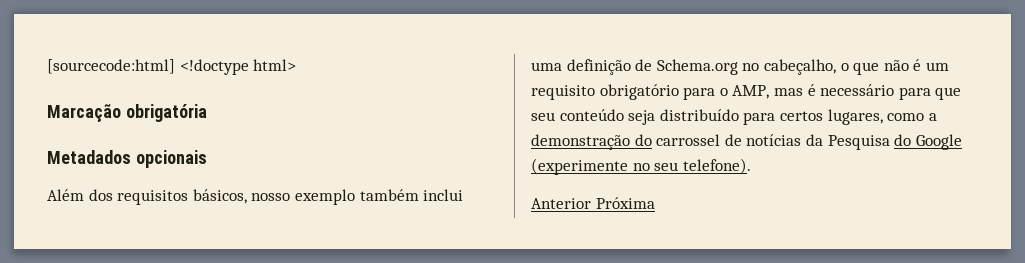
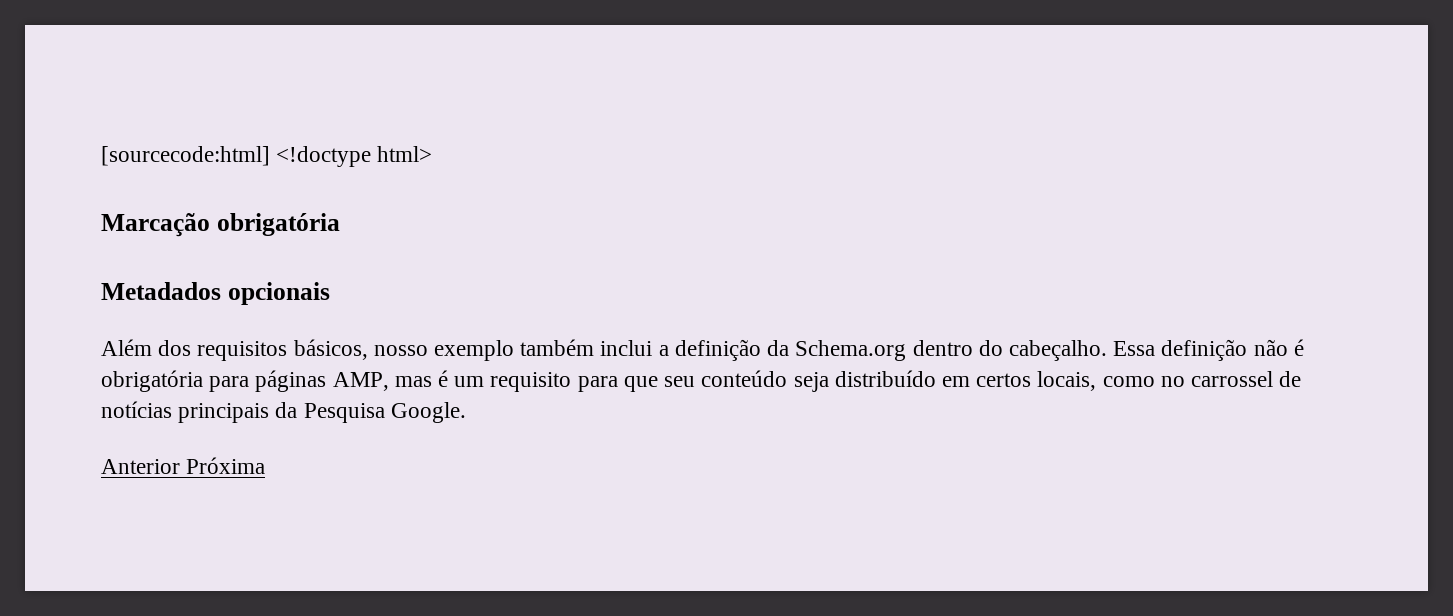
- Além dos requisitos básicos, nosso exemplo também inclui uma definição de Schema.org no cabeçalho, o que não é um requisito obrigatório para o AMP, mas é necessário para que seu conteúdo seja distribuído para certos lugares, como a demonstração do carrossel de notícias da Pesquisa do Google (experimente no seu telefone).
+ Além dos requisitos básicos, nosso exemplo também inclui a definição da Schema.org dentro do cabeçalho. Essa definição não é obrigatória para páginas AMP, mas é um requisito para que seu conteúdo seja distribuído em certos locais, como no carrossel de notícias principais da Pesquisa Google.

